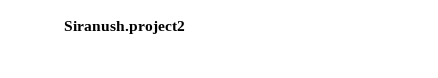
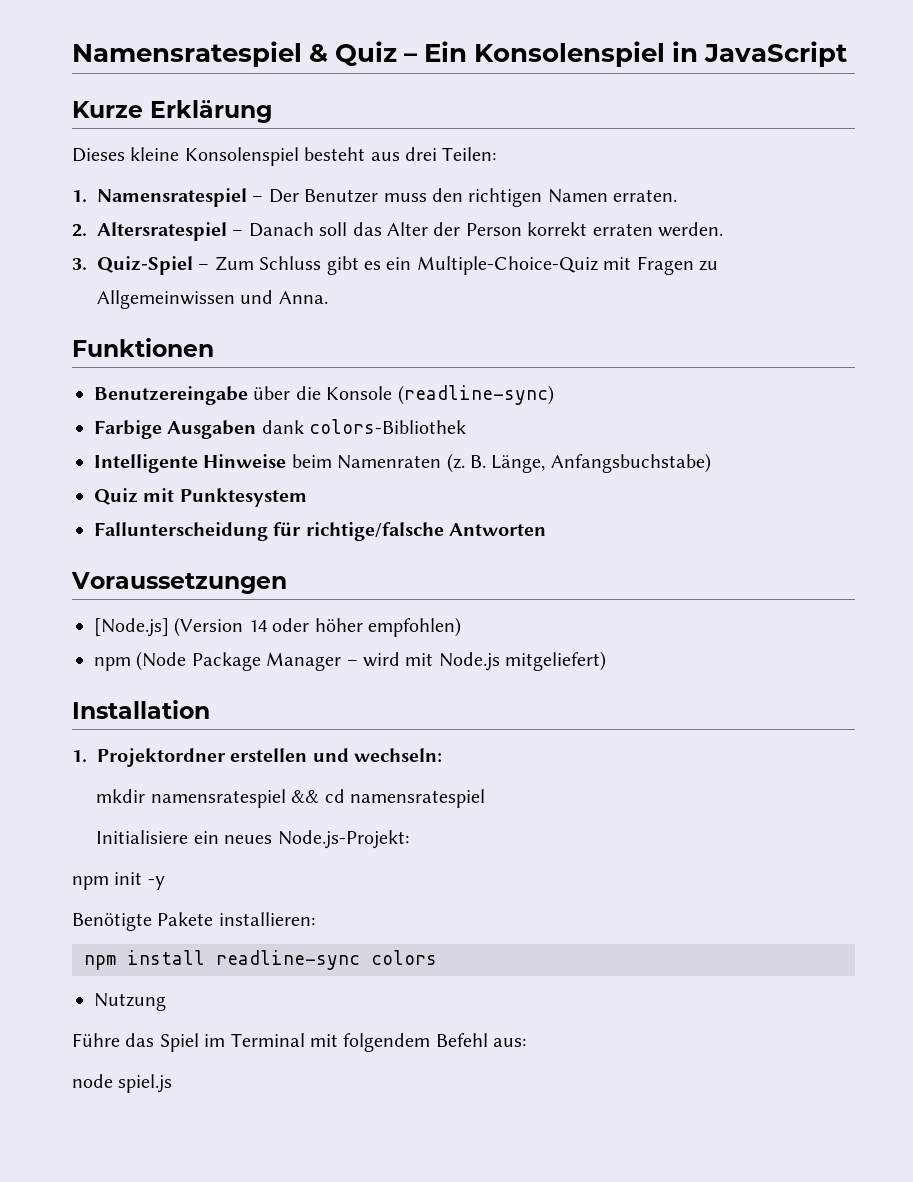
- Siranush.project2
+ Namensratespiel & Quiz – Ein Konsolenspiel in JavaScript
+ Kurze Erklärung
+ Dieses kleine Konsolenspiel besteht aus drei Teilen:
+ 1. Namensratespiel – Der Benutzer muss den richtigen Namen erraten.
+ 2. Altersratespiel – Danach soll das Alter der Person korrekt erraten werden.
+ 3. Quiz-Spiel – Zum Schluss gibt es ein Multiple-Choice-Quiz mit Fragen zu Allgemeinwissen und Anna.
+ Funktionen
+ Benutzereingabe über die Konsole (readline-sync)
+ Farbige Ausgaben dank colors-Bibliothek
+ Intelligente Hinweise beim Namenraten (z. B. Länge, Anfangsbuchstabe)
+ Quiz mit Punktesystem
+ Fallunterscheidung für richtige/falsche Antworten
+ Voraussetzungen
+ [Node.js] (Version 14 oder höher empfohlen)
+ npm (Node Package Manager – wird mit Node.js mitgeliefert)
+ Installation
+ 1. Projektordner erstellen und wechseln:
+ mkdir namensratespiel && cd namensratespiel
+ Initialisiere ein neues Node.js-Projekt:
+ npm init -y
+ Benötigte Pakete installieren:
+ npm install readline-sync colors
+ Nutzung
+ Führe das Spiel im Terminal mit folgendem Befehl aus:
+ node spiel.js

